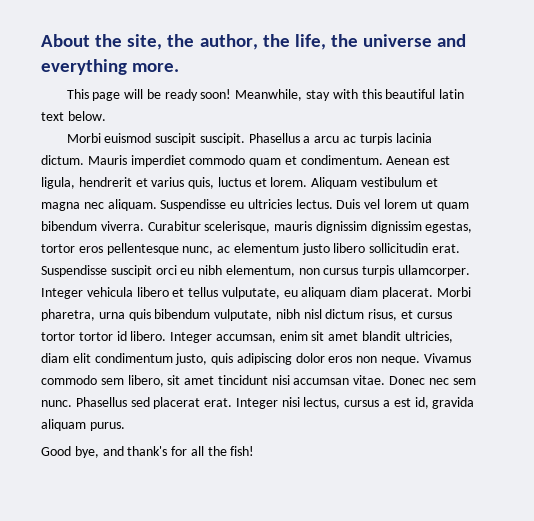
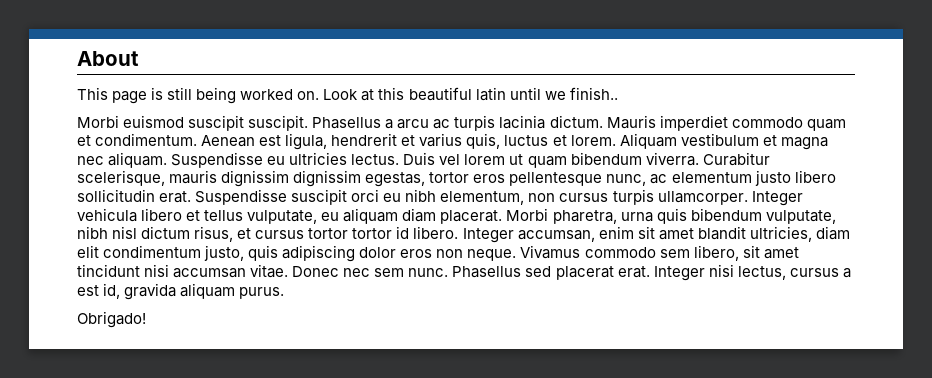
- About the site, the author, the life, the universe and everything more.
- This page will be ready soon! Meanwhile, stay with this beautiful latin text below.
+ About
+ This page is still being worked on. Look at this beautiful latin until we finish..
- Good bye, and thank's for all the fish!
+ Obrigado!

